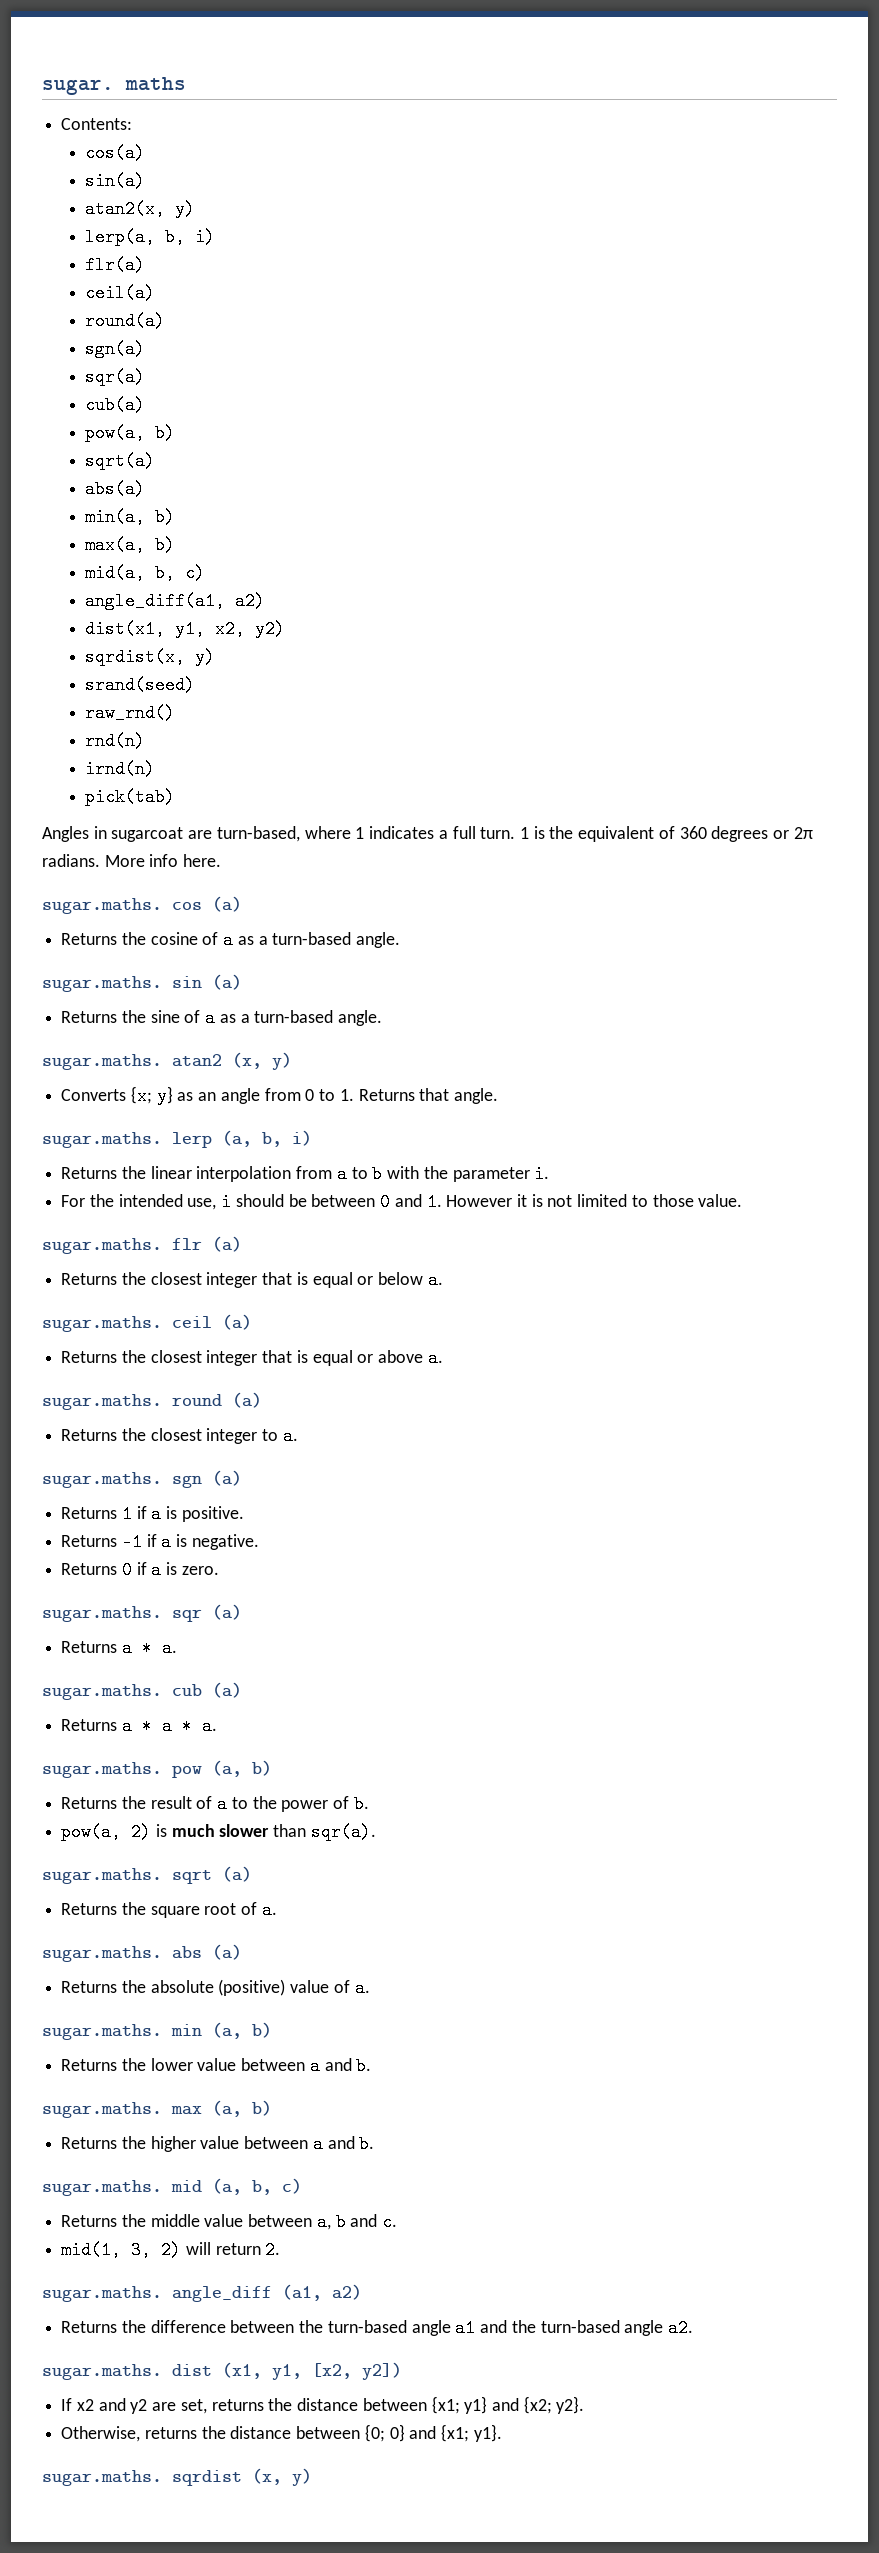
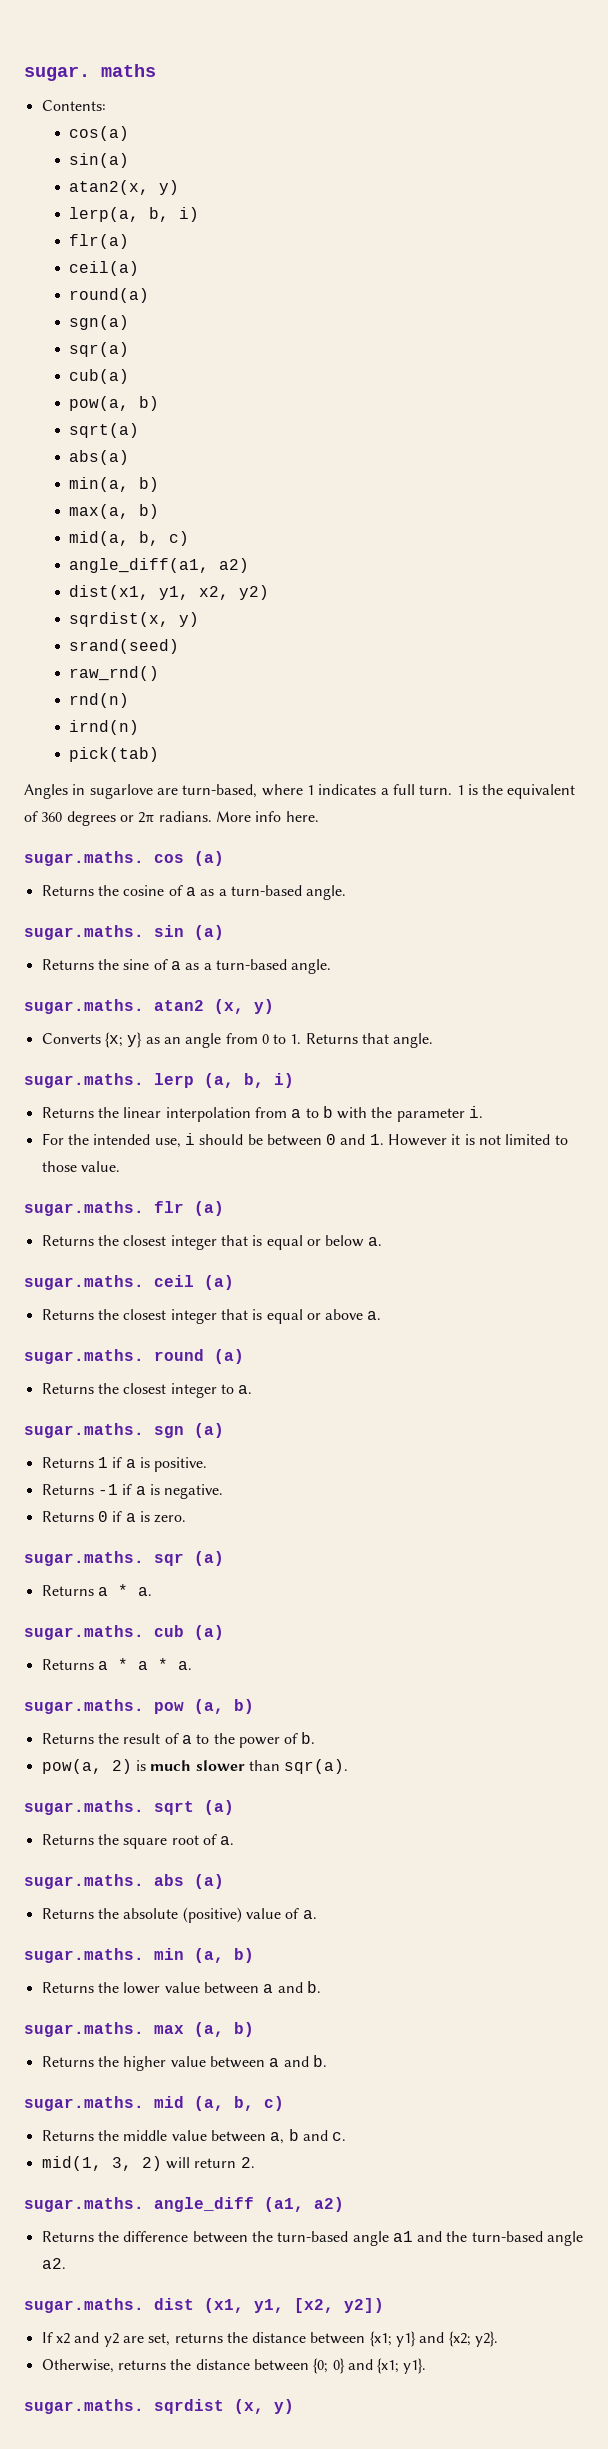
- Angles in sugarcoat are turn-based, where 1 indicates a full turn.
+ Angles in sugarlove are turn-based, where 1 indicates a full turn.

